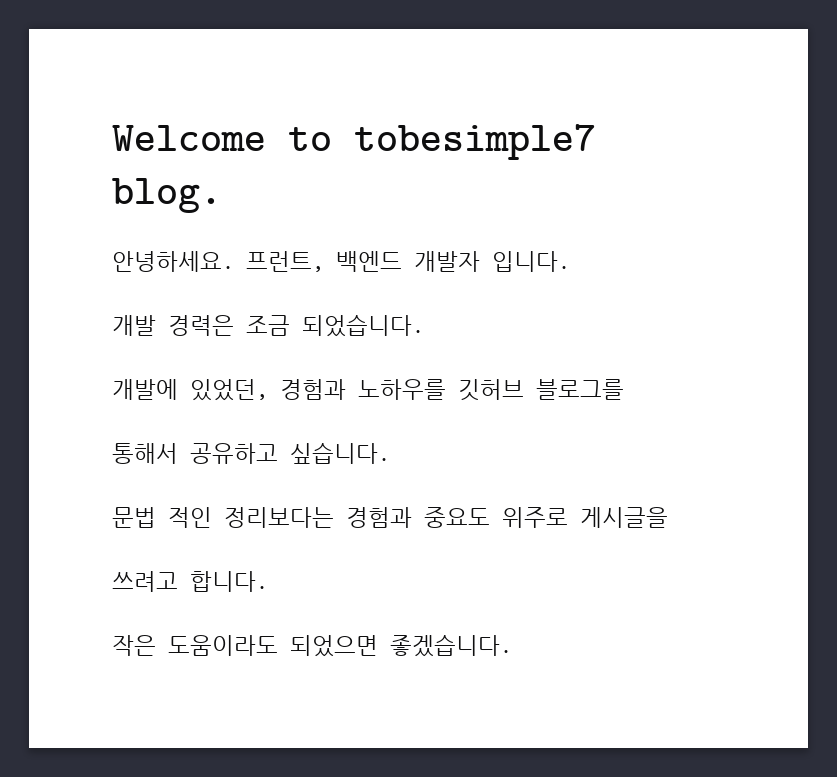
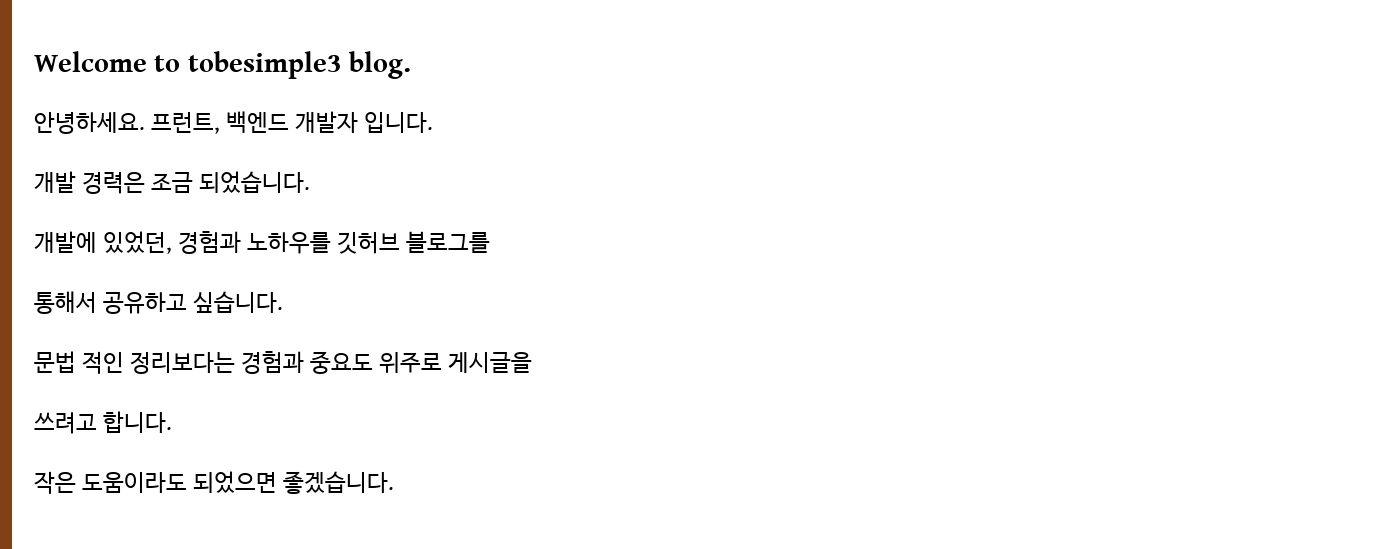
- Welcome to tobesimple7 blog.
+ Welcome to tobesimple3 blog.

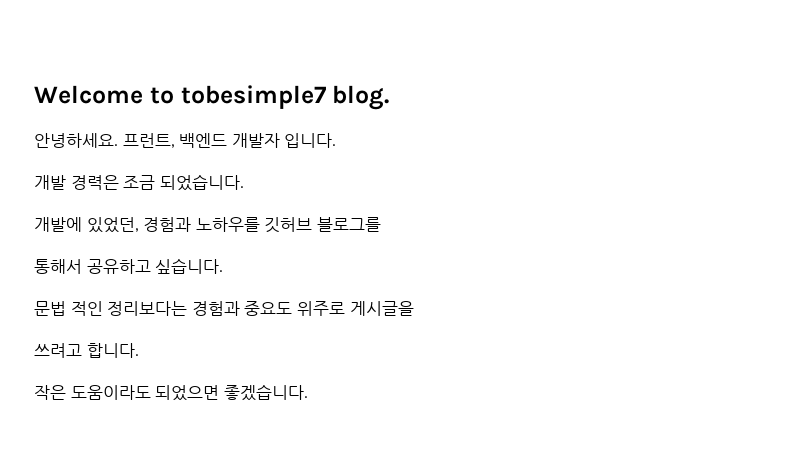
- Welcome to tobesimple3 blog.
+ Welcome to tobesimple7 blog.

